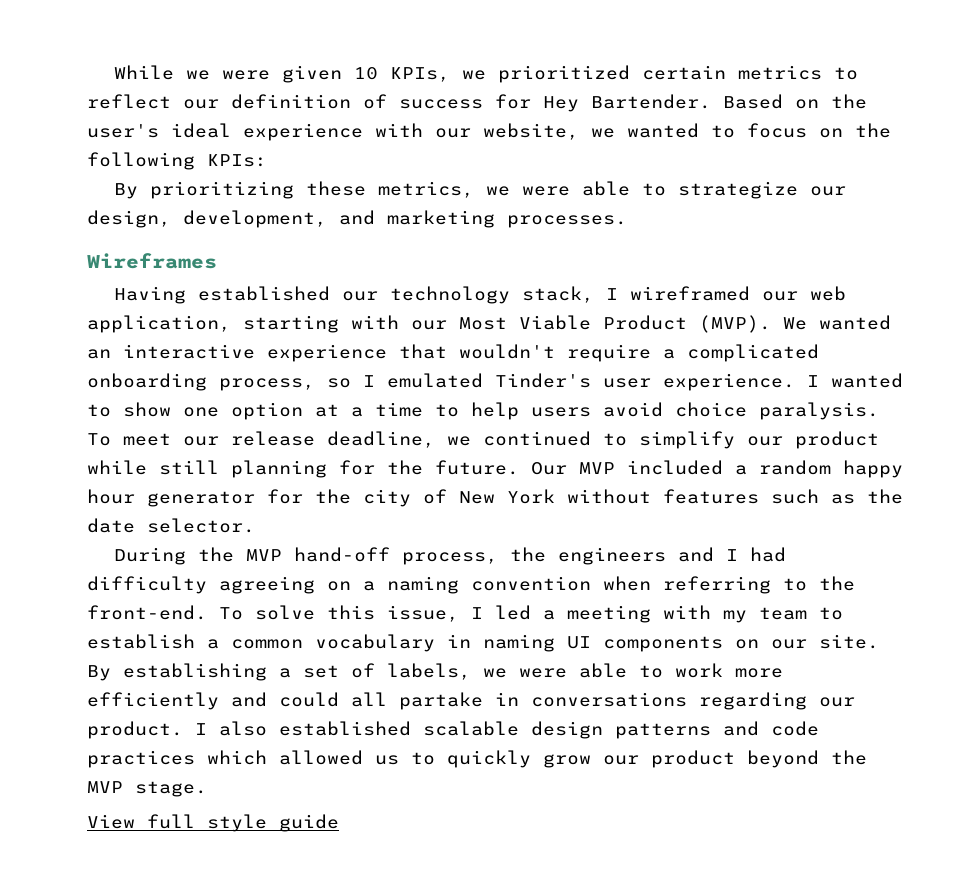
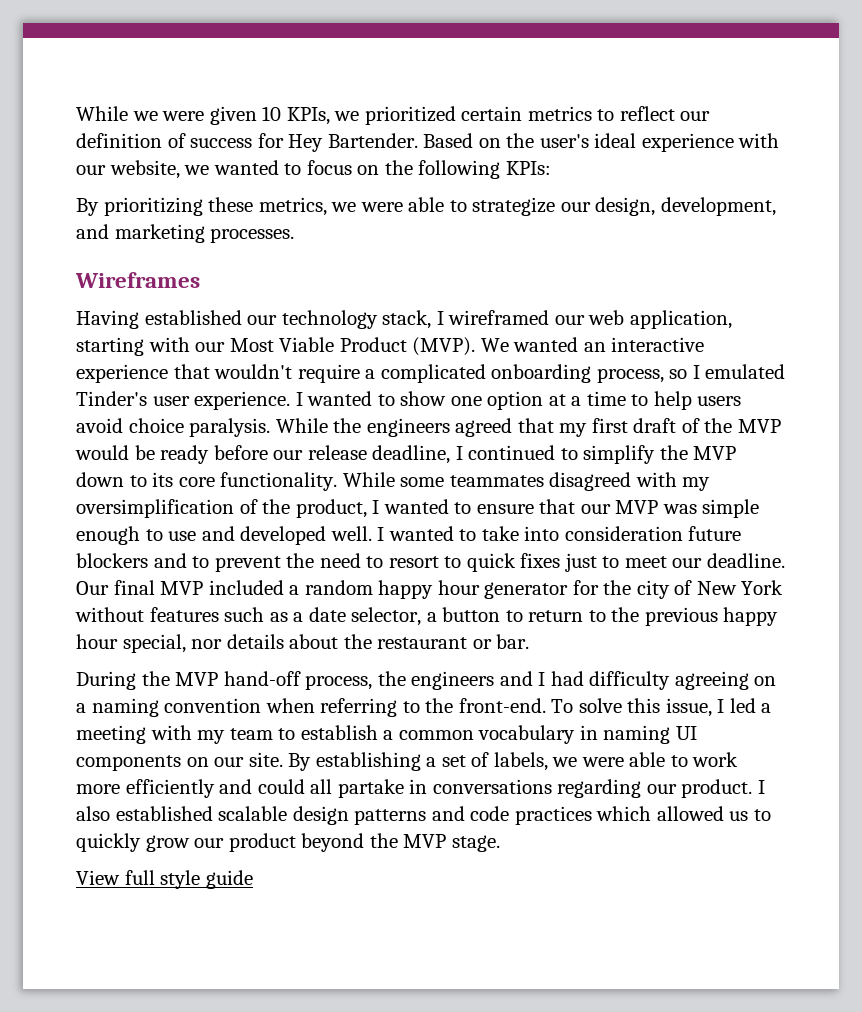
- To meet our release deadline, we continued to simplify our product while still planning for the future. Our MVP included a random happy hour generator for the city of New York without features such as the date selector.
+ While the engineers agreed that my first draft of the MVP would be ready before our release deadline, I continued to simplify the MVP down to its core functionality. While some teammates disagreed with my oversimplification of the product, I wanted to ensure that our MVP was simple enough to use and developed well. I wanted to take into consideration future blockers and to prevent the need to resort to quick fixes just to meet our deadline. Our final MVP included a random happy hour generator for the city of New York without features such as a date selector, a button to return to the previous happy hour special, nor details about the restaurant or bar.

